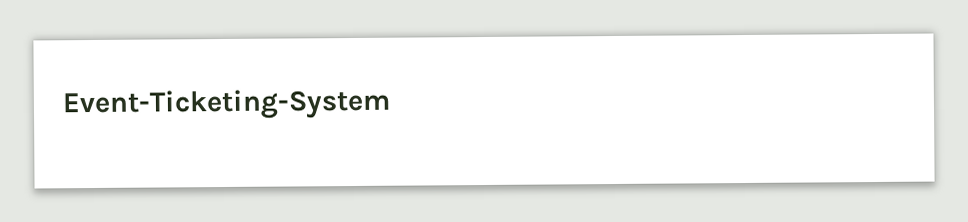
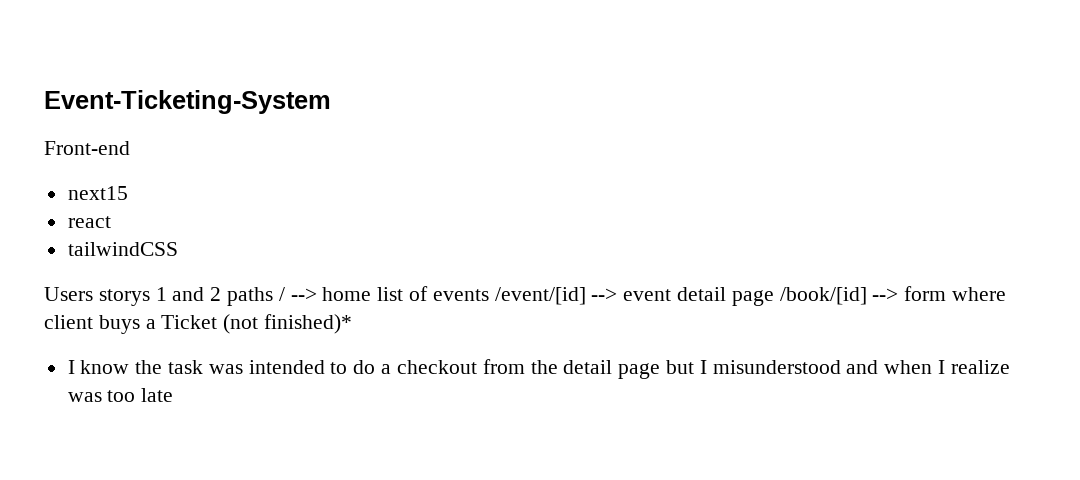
+ Front-end
+ next15
+ react
+ tailwindCSS
+ Users storys 1 and 2 paths / --> home list of events /event/[id] --> event detail page /book/[id] --> form where client buys a Ticket (not finished)*
+ I know the task was intended to do a checkout from the detail page but I misunderstood and when I realize was too late

